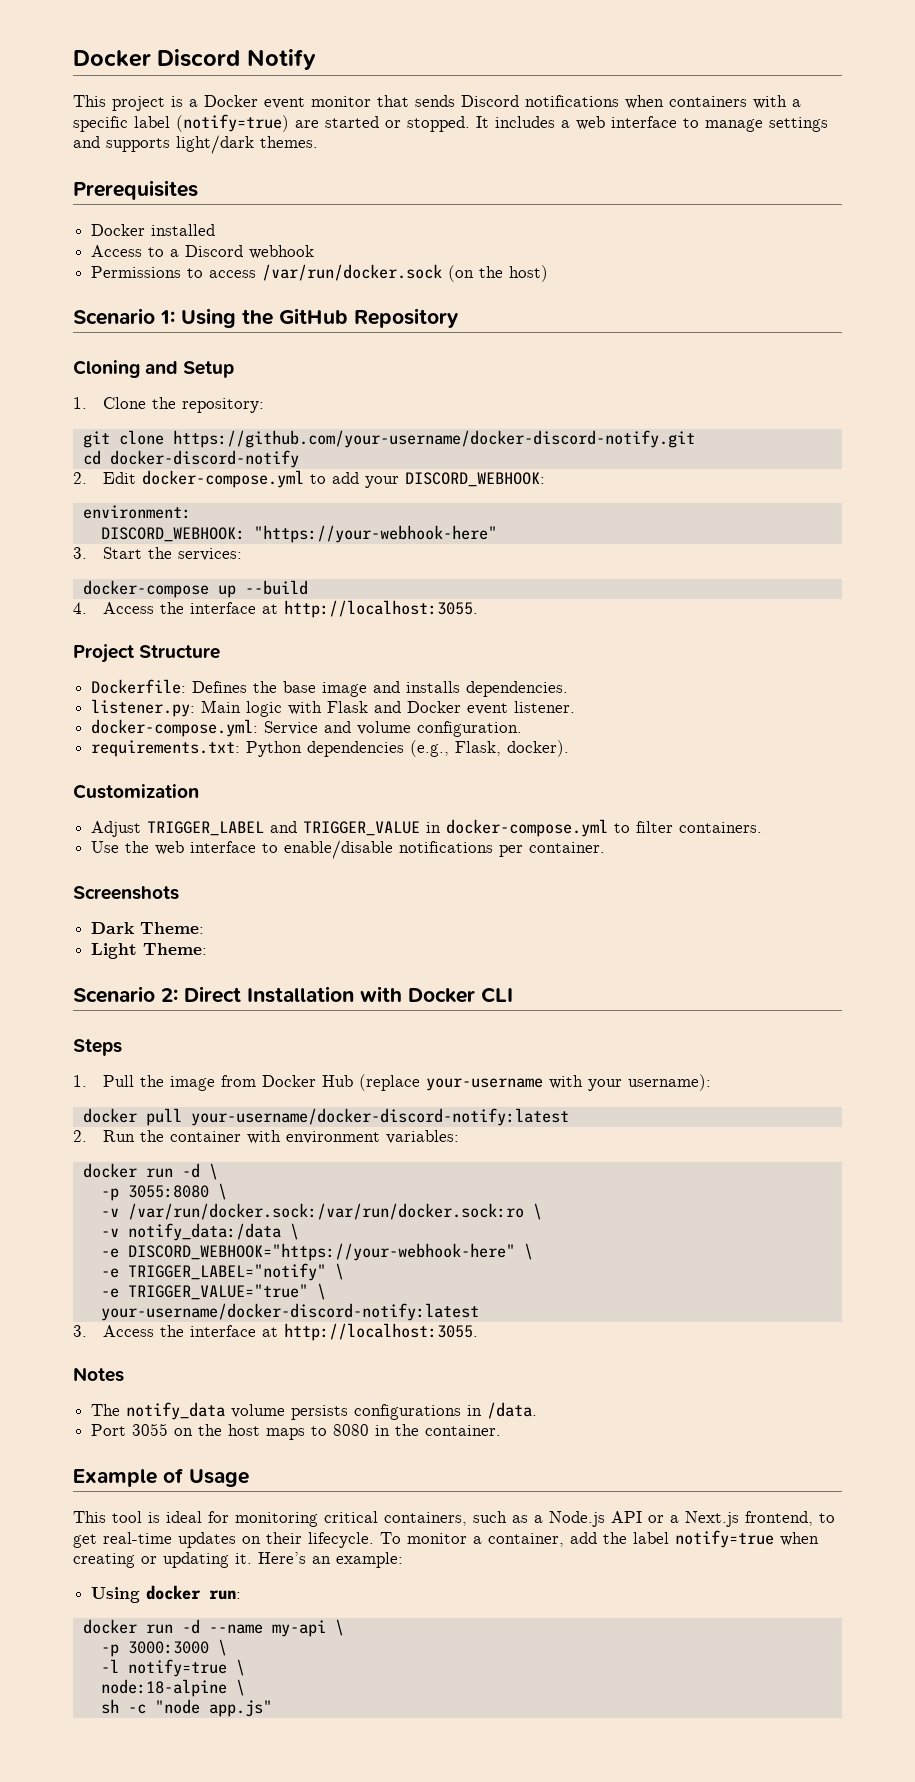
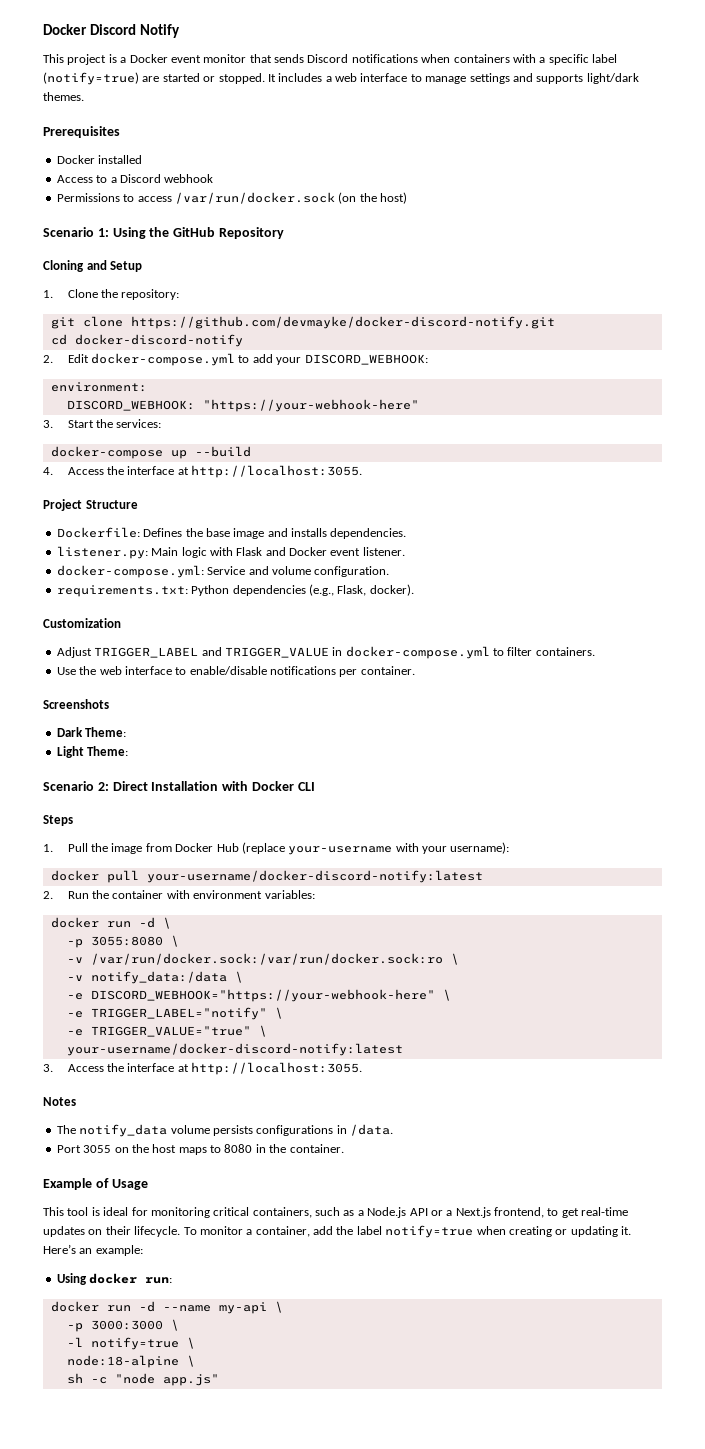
- git clone https://github.com/your-username/docker-discord-notify.git
+ git clone https://github.com/devmayke/docker-discord-notify.git

